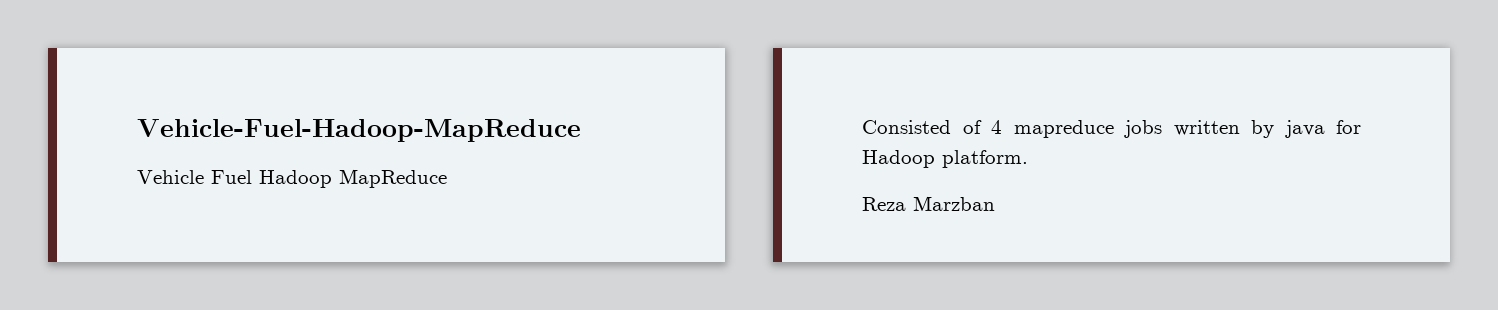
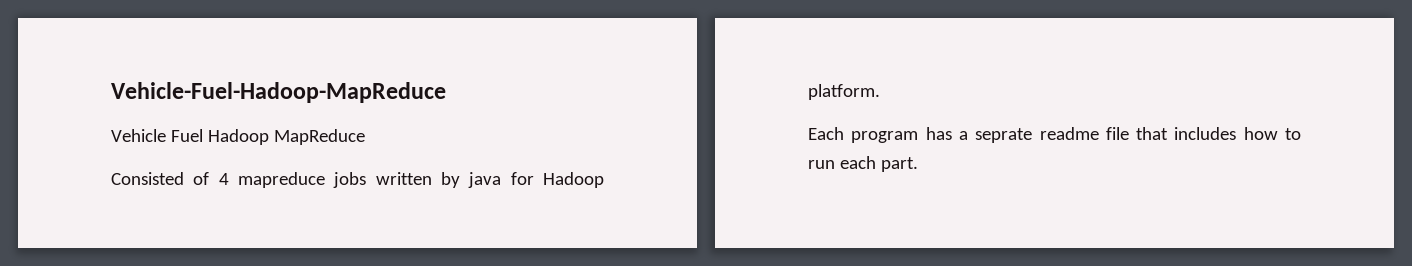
- Reza Marzban
+ Each program has a seprate readme file that includes how to run each part.

